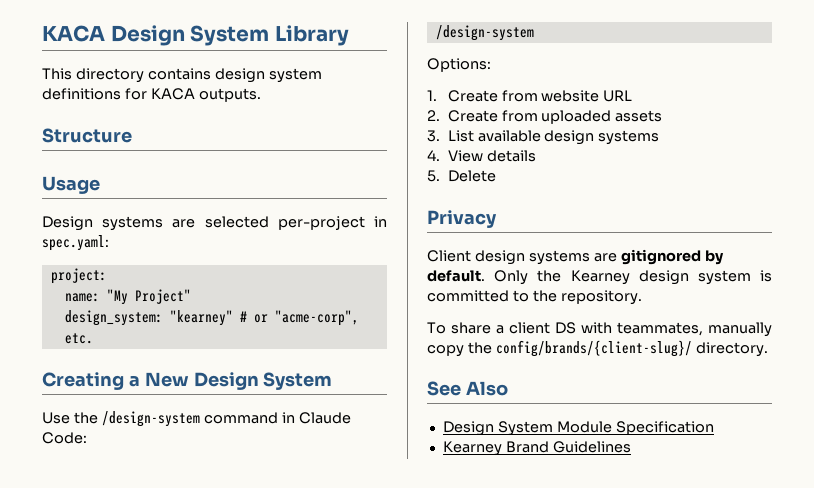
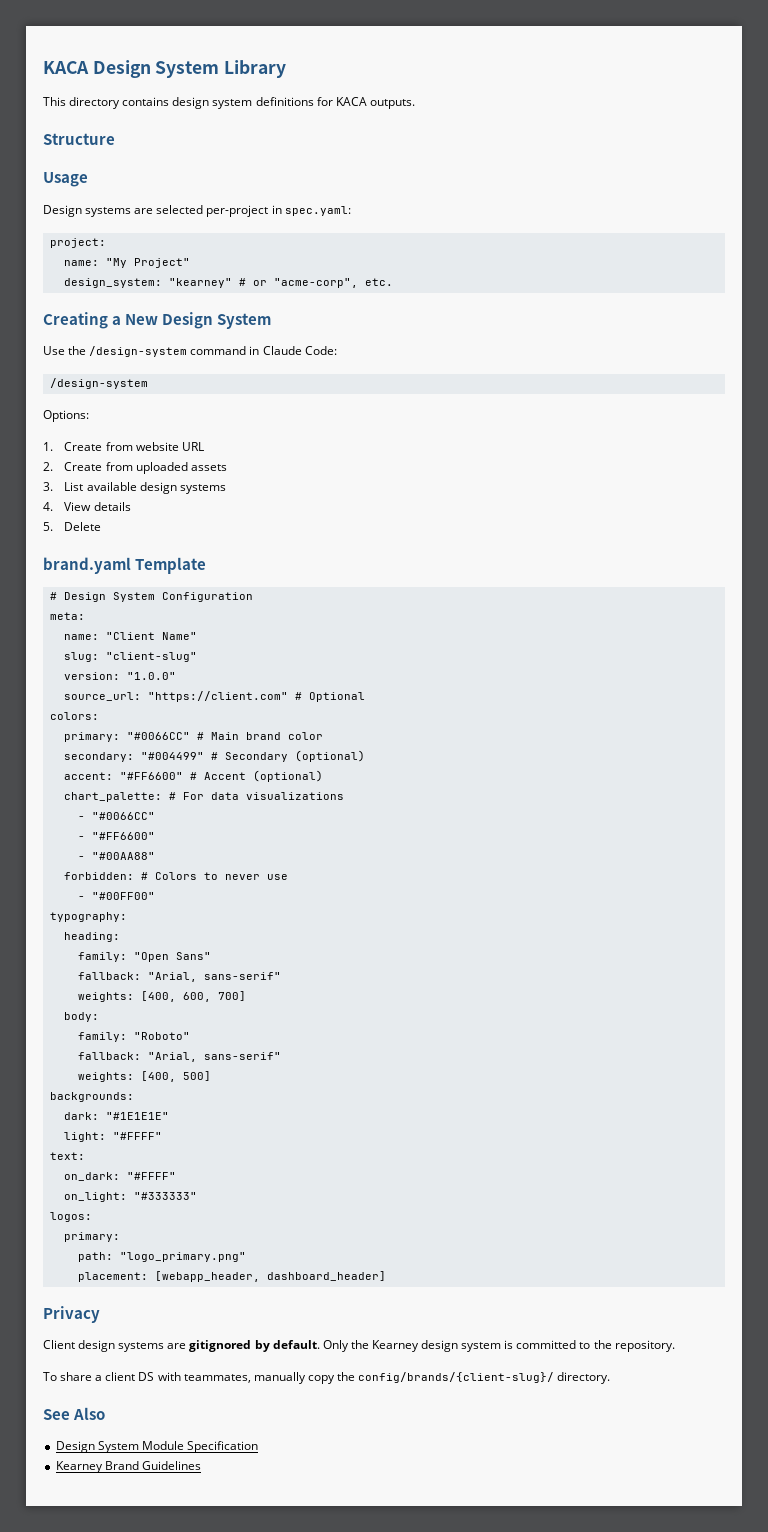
+ brand.yaml Template
+ # Design System Configuration
+ meta:
+ name: "Client Name"
+ slug: "client-slug"
+ version: "1.0.0"
+ source_url: "https://client.com" # Optional
+ colors:
+ primary: "#0066CC" # Main brand color
+ secondary: "#004499" # Secondary (optional)
+ accent: "#FF6600" # Accent (optional)
+ chart_palette: # For data visualizations
+ - "#0066CC"
+ - "#FF6600"
+ - "#00AA88"
+ forbidden: # Colors to never use
+ - "#00FF00"
+ typography:
+ heading:
+ family: "Open Sans"
+ fallback: "Arial, sans-serif"
+ weights: [400, 600, 700]
+ body:
+ family: "Roboto"
+ fallback: "Arial, sans-serif"
+ weights: [400, 500]
+ backgrounds:
+ dark: "#1E1E1E"
+ light: "#FFFF"
+ text:
+ on_dark: "#FFFF"
+ on_light: "#333333"
+ logos:
+ primary:
+ path: "logo_primary.png"
+ placement: [webapp_header, dashboard_header]

